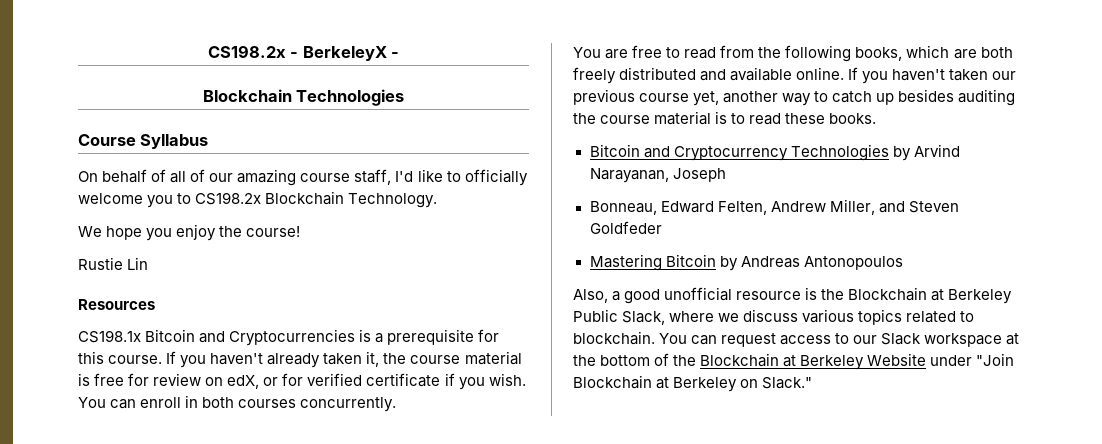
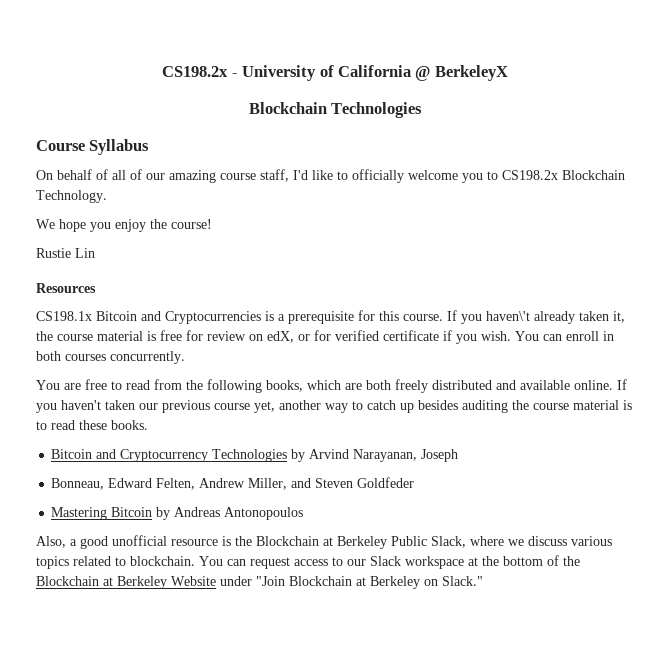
- CS198.2x - BerkeleyX -
+ CS198.2x - University of California @ BerkeleyX
- If you haven't already taken it, the course material is free for review on edX, or for verified certificate if you wish.
+ If you haven\'t already taken it, the course material is free for review on edX, or for verified certificate if you wish.

